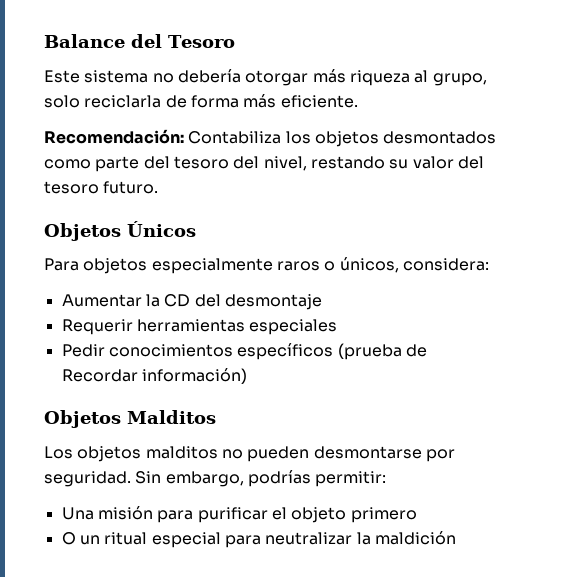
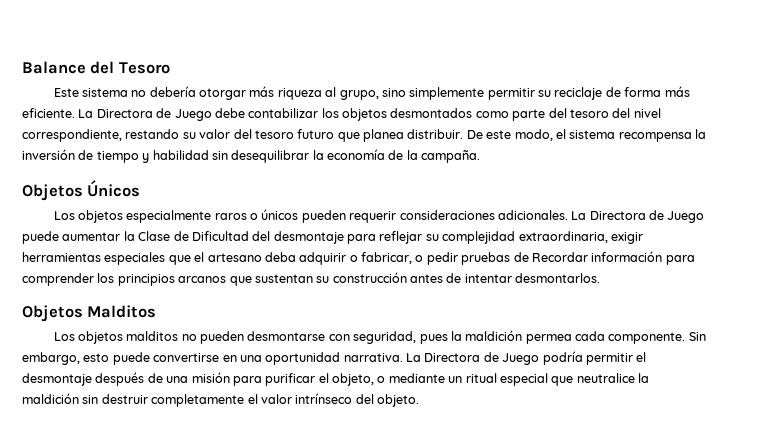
- Este sistema no debería otorgar más riqueza al grupo, solo reciclarla de forma más eficiente.
- Recomendación: Contabiliza los objetos desmontados como parte del tesoro del nivel, restando su valor del tesoro futuro.
+ Este sistema no debería otorgar más riqueza al grupo, sino simplemente permitir su reciclaje de forma más eficiente. La Directora de Juego debe contabilizar los objetos desmontados como parte del tesoro del nivel correspondiente, restando su valor del tesoro futuro que planea distribuir. De este modo, el sistema recompensa la inversión de tiempo y habilidad sin desequilibrar la economía de la campaña.
- Para objetos especialmente raros o únicos, considera:
- Aumentar la CD del desmontaje
- Requerir herramientas especiales
- Pedir conocimientos específicos (prueba de Recordar información)
+ Los objetos especialmente raros o únicos pueden requerir consideraciones adicionales. La Directora de Juego puede aumentar la Clase de Dificultad del desmontaje para reflejar su complejidad extraordinaria, exigir herramientas especiales que el artesano deba adquirir o fabricar, o pedir pruebas de Recordar información para comprender los principios arcanos que sustentan su construcción antes de intentar desmontarlos.
- Los objetos malditos no pueden desmontarse por seguridad. Sin embargo, podrías permitir:
- Una misión para purificar el objeto primero
- O un ritual especial para neutralizar la maldición
+ Los objetos malditos no pueden desmontarse con seguridad, pues la maldición permea cada componente. Sin embargo, esto puede convertirse en una oportunidad narrativa. La Directora de Juego podría permitir el desmontaje después de una misión para purificar el objeto, o mediante un ritual especial que neutralice la maldición sin destruir completamente el valor intrínseco del objeto.

